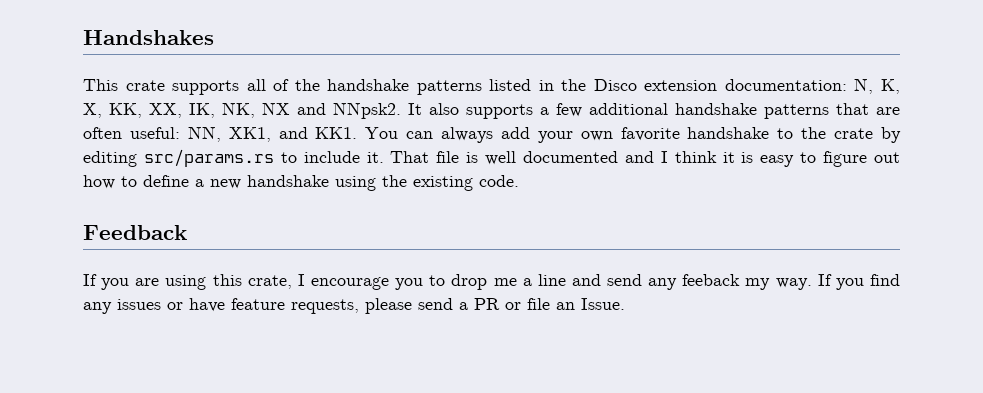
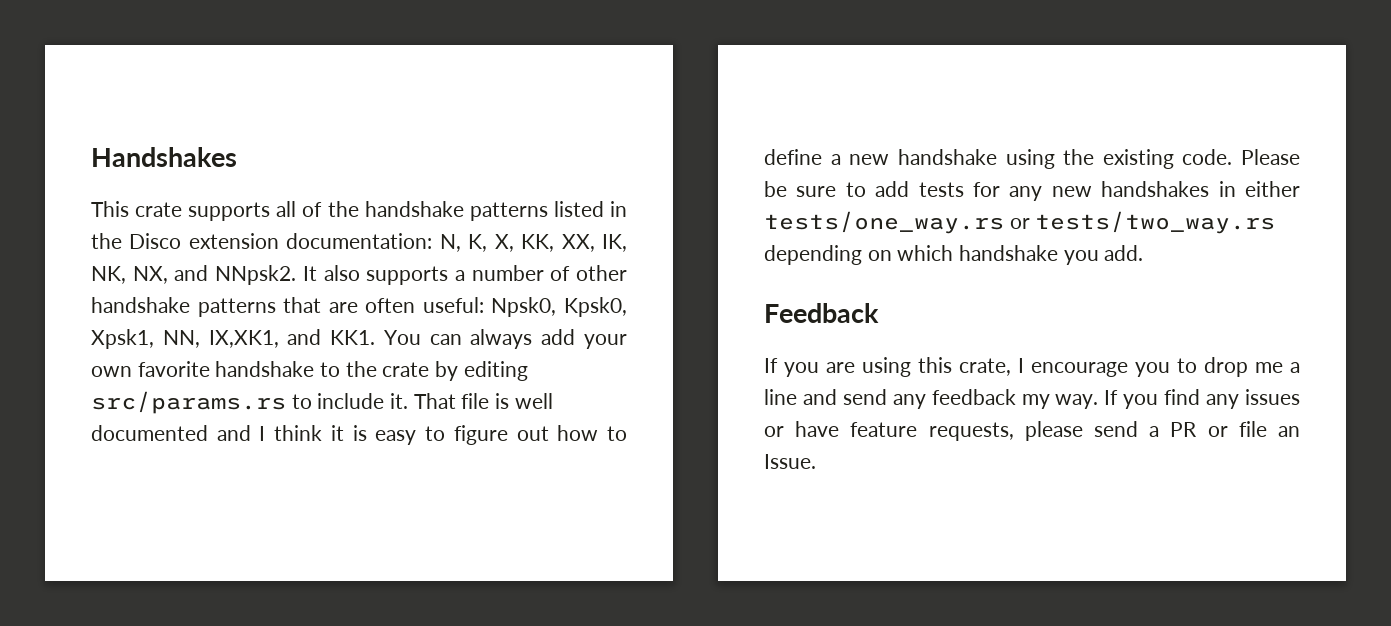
- This crate supports all of the handshake patterns listed in the Disco extension documentation: N, K, X, KK, XX, IK, NK, NX and NNpsk2.
+ This crate supports all of the handshake patterns listed in the Disco extension documentation: N, K, X, KK, XX, IK, NK, NX, and NNpsk2.
- It also supports a few additional handshake patterns that are often useful: NN, XK1, and KK1. You can always add your own favorite handshake to the crate by editing src/params.rs to include it.
+ It also supports a number of other handshake patterns that are often useful: Npsk0, Kpsk0, Xpsk1, NN, IX,XK1, and KK1. You can always add your own favorite handshake to the crate by editing src/params.rs to include it.
+ Please be sure to add tests for any new handshakes in either tests/one_way.rs or tests/two_way.rs depending on which handshake you add.
- If you are using this crate, I encourage you to drop me a line and send any feeback my way.
+ If you are using this crate, I encourage you to drop me a line and send any feedback my way.

